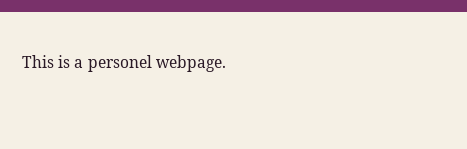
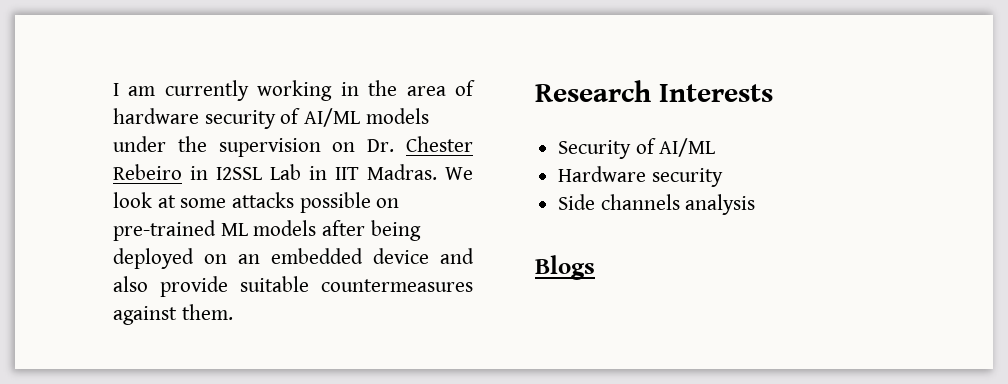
- This is a personel webpage.
+ I am currently working in the area of hardware security of AI/ML models under the supervision on Dr. Chester Rebeiro in I2SSL Lab in IIT Madras. We look at some attacks possible on pre-trained ML models after being deployed on an embedded device and also provide suitable countermeasures against them.
+ Research Interests
+ Security of AI/ML
+ Hardware security
+ Side channels analysis
+ Blogs

